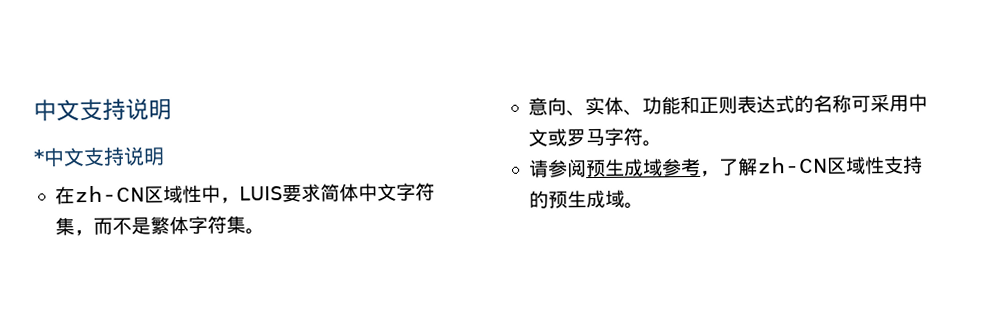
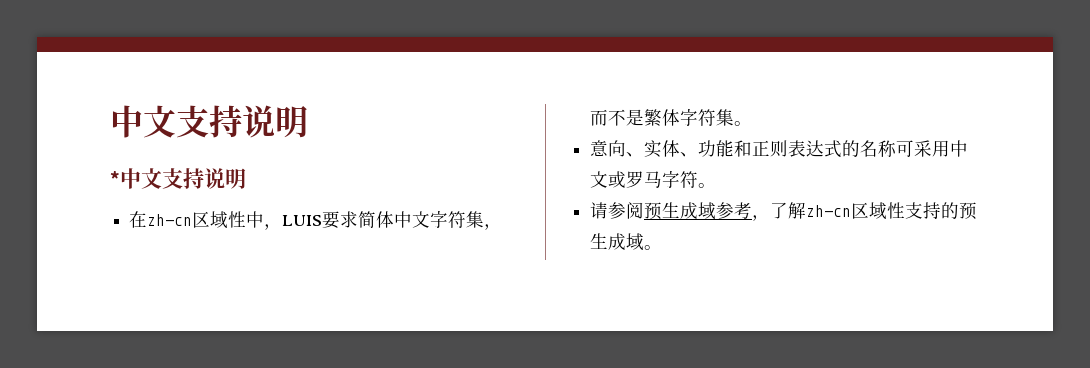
- 在zh-CN区域性中，LUIS要求简体中文字符集，而不是繁体字符集。
+ 在zh-cn区域性中，LUIS要求简体中文字符集，而不是繁体字符集。
- 请参阅预生成域参考，了解zh-CN区域性支持的预生成域。
+ 请参阅预生成域参考，了解zh-cn区域性支持的预生成域。

